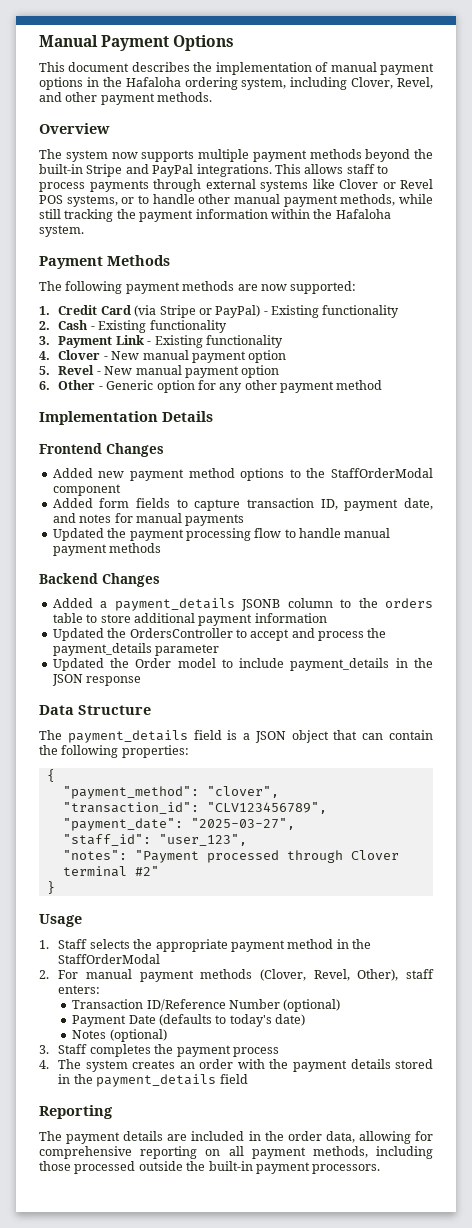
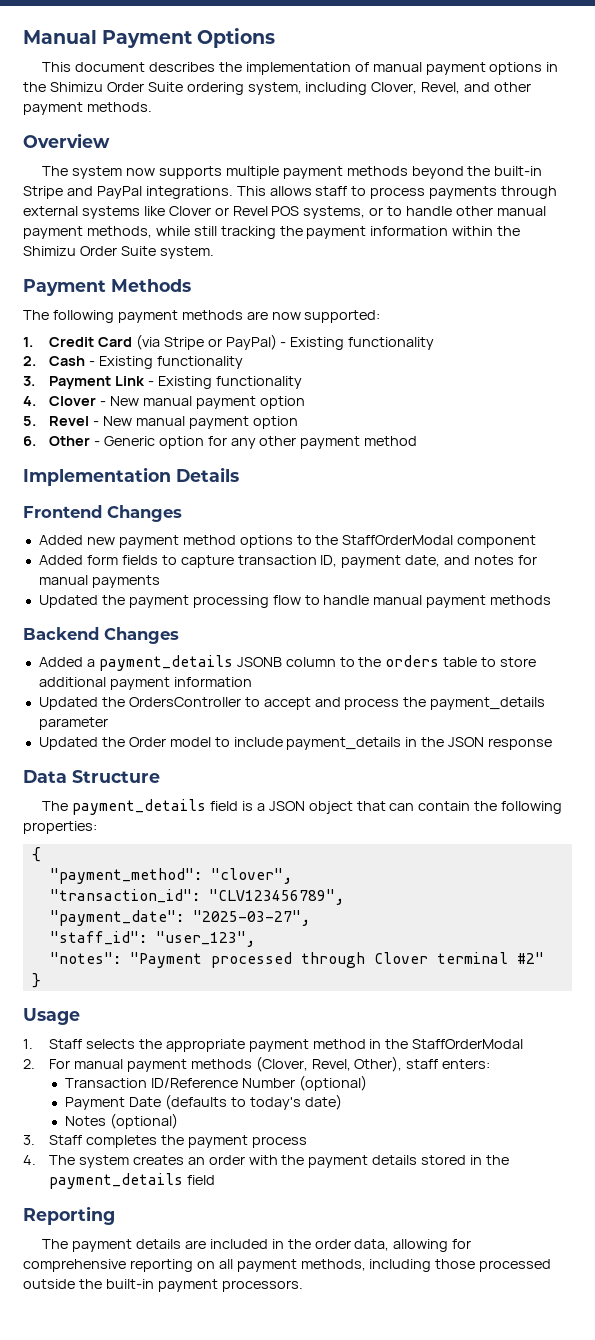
- This document describes the implementation of manual payment options in the Hafaloha ordering system, including Clover, Revel, and other payment methods.
+ This document describes the implementation of manual payment options in the Shimizu Order Suite ordering system, including Clover, Revel, and other payment methods.
- This allows staff to process payments through external systems like Clover or Revel POS systems, or to handle other manual payment methods, while still tracking the payment information within the Hafaloha system.
+ This allows staff to process payments through external systems like Clover or Revel POS systems, or to handle other manual payment methods, while still tracking the payment information within the Shimizu Order Suite system.

